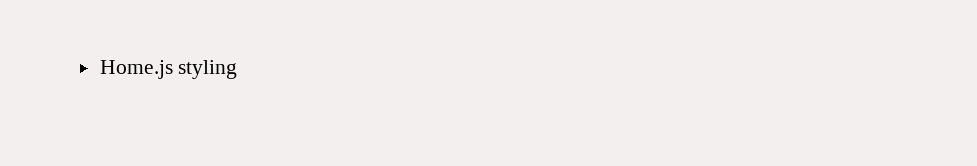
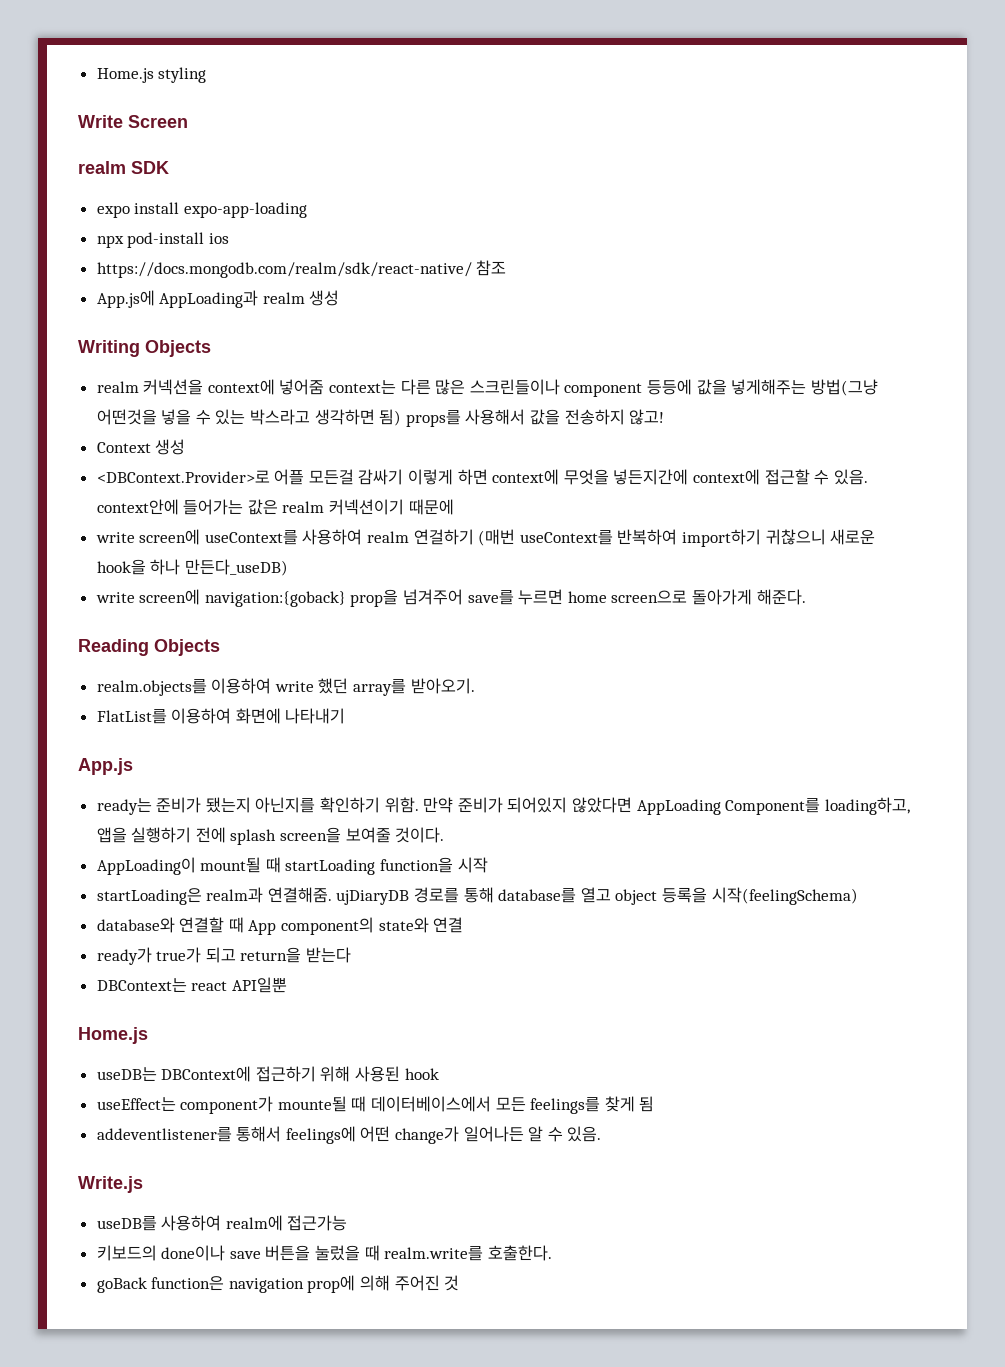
+ Write Screen
+ realm SDK
+ expo install expo-app-loading
+ npx pod-install ios
+ https://docs.mongodb.com/realm/sdk/react-native/ 참조
+ App.js에 AppLoading과 realm 생성
+ Writing Objects
+ realm 커넥션을 context에 넣어줌 context는 다른 많은 스크린들이나 component 등등에 값을 넣게해주는 방법(그냥 어떤것을 넣을 수 있는 박스라고 생각하면 됨) props를 사용해서 값을 전송하지 않고!
+ Context 생성
+ <DBContext.Provider>로 어플 모든걸 감싸기 이렇게 하면 context에 무엇을 넣든지간에 context에 접근할 수 있음. context안에 들어가는 값은 realm 커넥션이기 때문에
+ write screen에 useContext를 사용하여 realm 연걸하기 (매번 useContext를 반복하여 import하기 귀찮으니 새로운 hook을 하나 만든다_useDB)
+ write screen에 navigation:{goback} prop을 넘겨주어 save를 누르면 home screen으로 돌아가게 해준다.
+ Reading Objects
+ realm.objects를 이용하여 write 했던 array를 받아오기.
+ FlatList를 이용하여 화면에 나타내기
+ App.js
+ ready는 준비가 됐는지 아닌지를 확인하기 위함. 만약 준비가 되어있지 않았다면 AppLoading Component를 loading하고, 앱을 실행하기 전에 splash screen을 보여줄 것이다.
+ AppLoading이 mount될 때 startLoading function을 시작
+ startLoading은 realm과 연결해줌. ujDiaryDB 경로를 통해 database를 열고 object 등록을 시작(feelingSchema)
+ database와 연결할 때 App component의 state와 연결
+ ready가 true가 되고 return을 받는다
+ DBContext는 react API일뿐
+ Home.js
+ useDB는 DBContext에 접근하기 위해 사용된 hook
+ useEffect는 component가 mounte될 때 데이터베이스에서 모든 feelings를 찾게 됨
+ addeventlistener를 통해서 feelings에 어떤 change가 일어나든 알 수 있음.
+ Write.js
+ useDB를 사용하여 realm에 접근가능
+ 키보드의 done이나 save 버튼을 눌렀을 때 realm.write를 호출한다.
+ goBack function은 navigation prop에 의해 주어진 것

